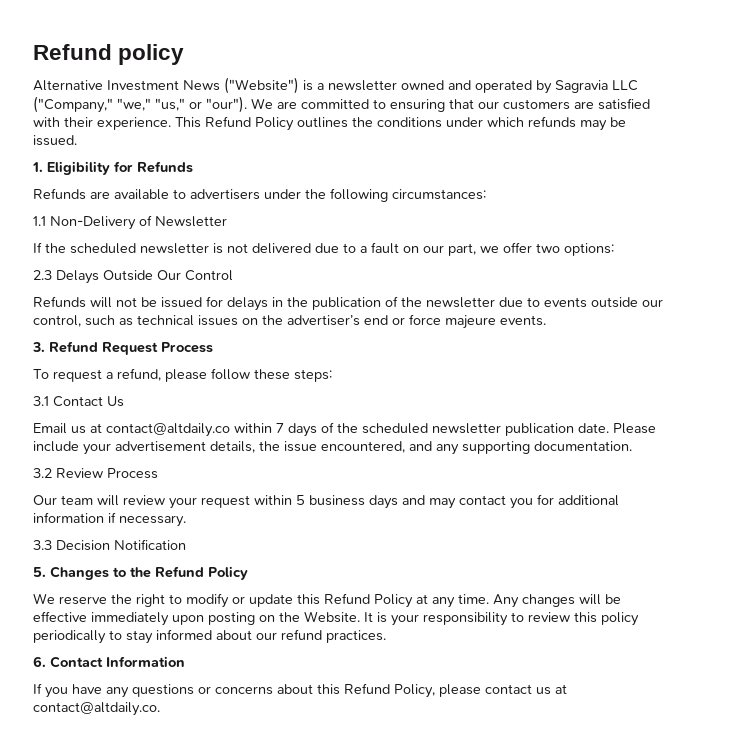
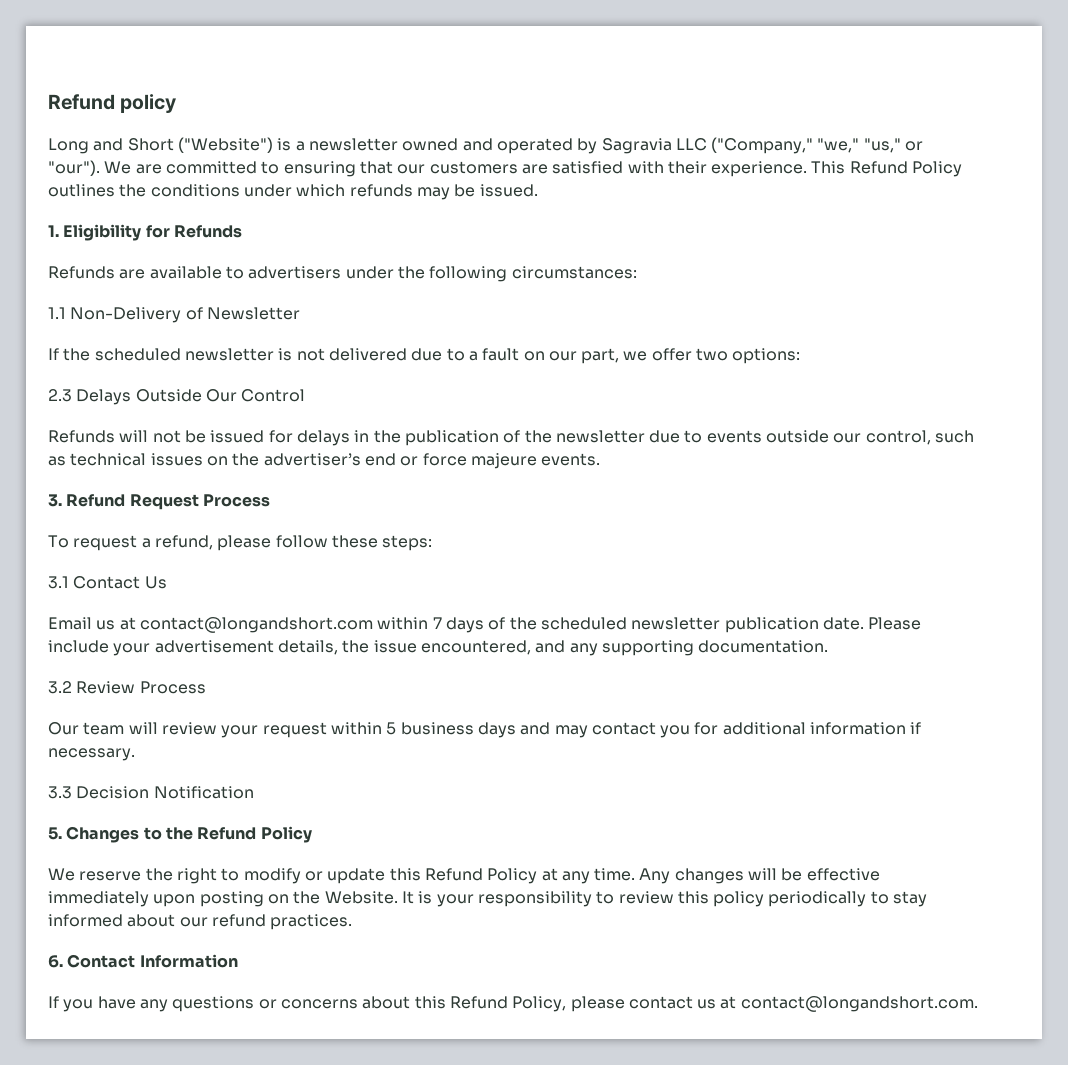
- Alternative Investment News ("Website") is a newsletter owned and operated by Sagravia LLC ("Company," "we," "us," or "our").
+ Long and Short ("Website") is a newsletter owned and operated by Sagravia LLC ("Company," "we," "us," or "our").
- Email us at contact@altdaily.co within 7 days of the scheduled newsletter publication date.
+ Email us at contact@longandshort.com within 7 days of the scheduled newsletter publication date.
- If you have any questions or concerns about this Refund Policy, please contact us at contact@altdaily.co.
+ If you have any questions or concerns about this Refund Policy, please contact us at contact@longandshort.com.

